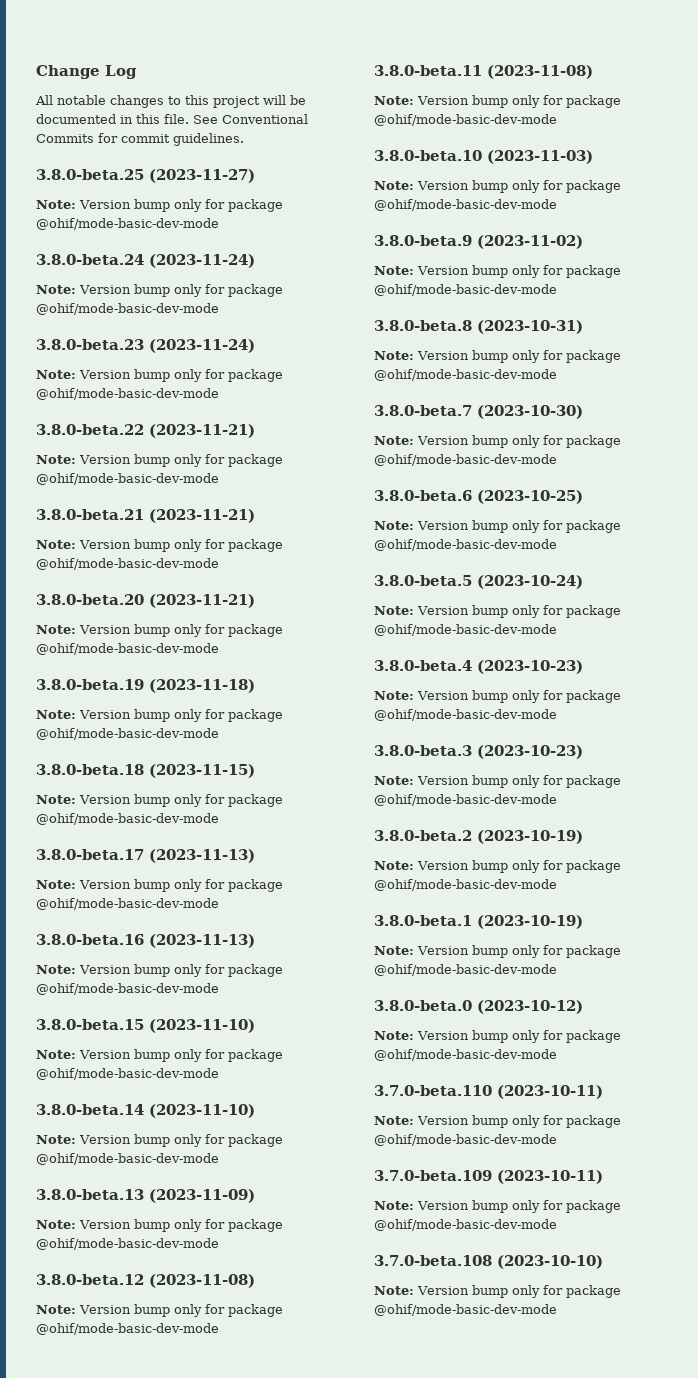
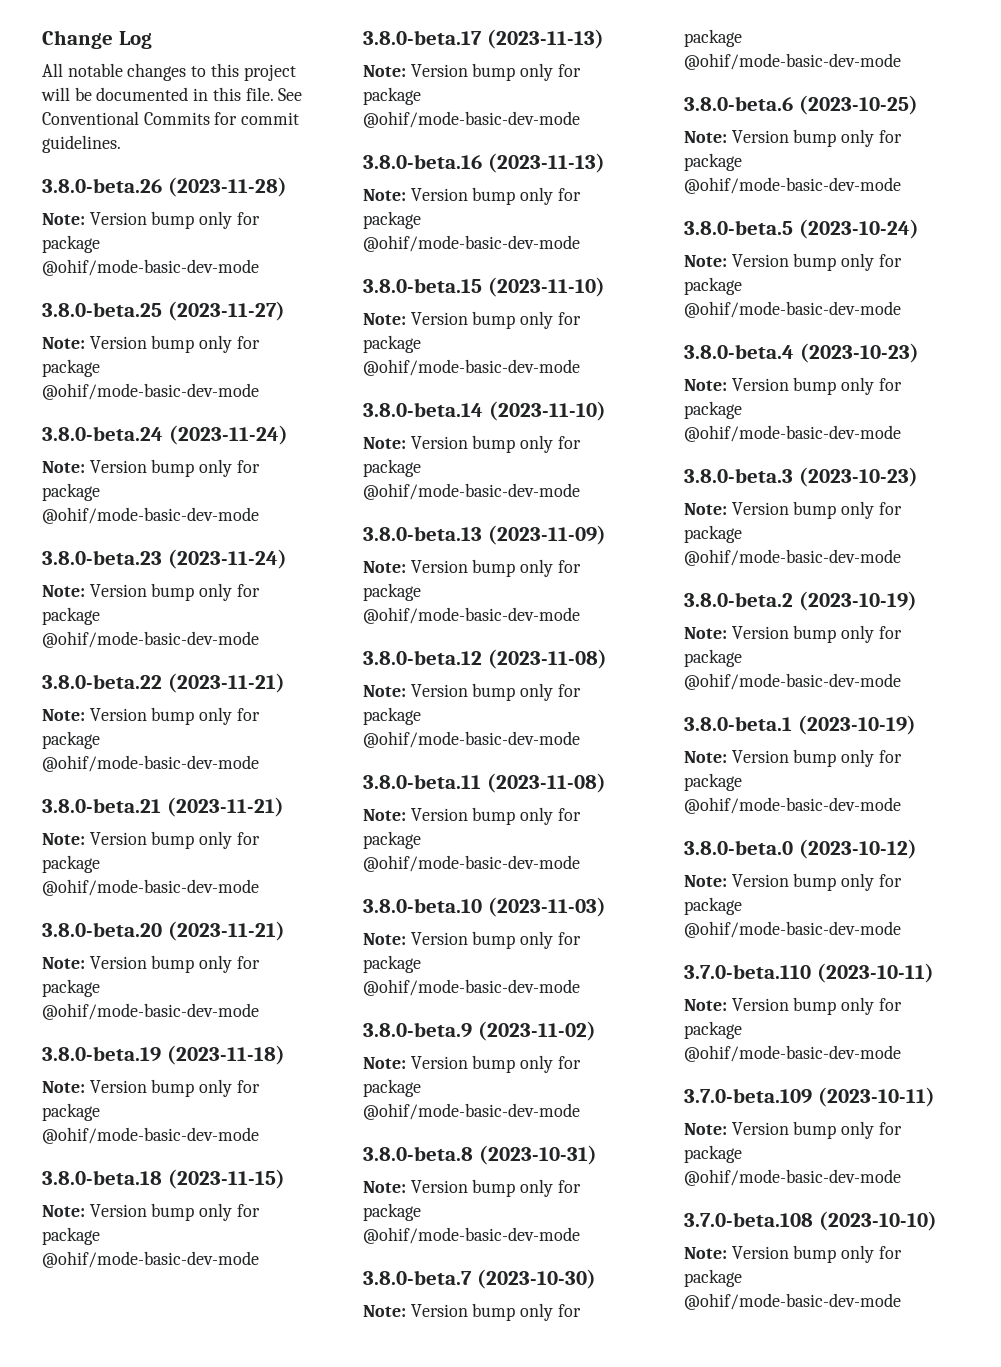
+ 3.8.0-beta.26 (2023-11-28)
+ Note: Version bump only for package @ohif/mode-basic-dev-mode

